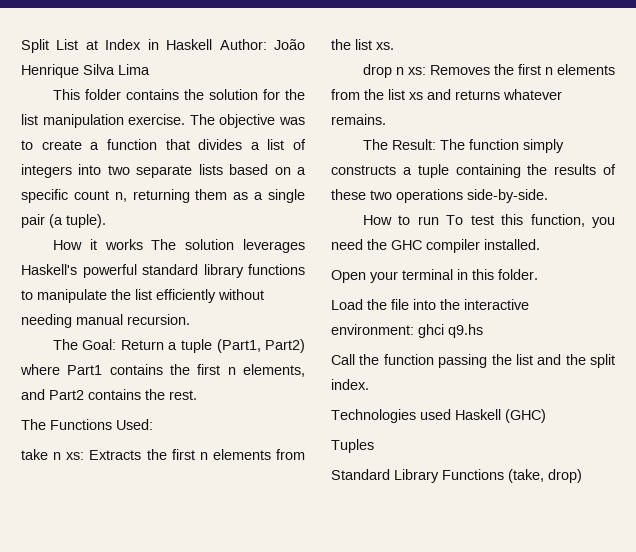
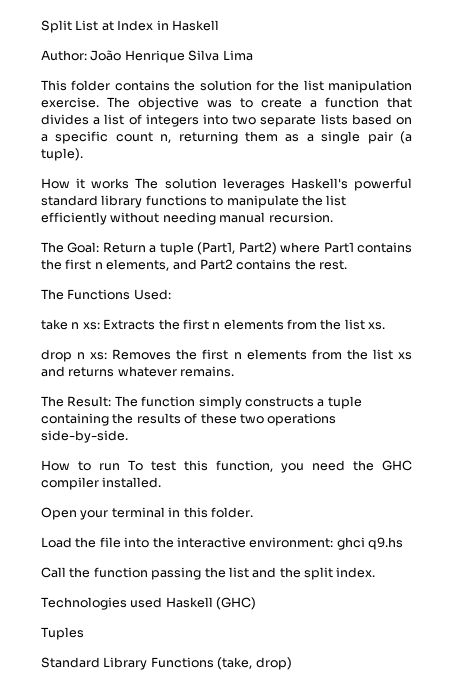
- Split List at Index in Haskell Author: João Henrique Silva Lima
+ Split List at Index in Haskell
+ Author: João Henrique Silva Lima

